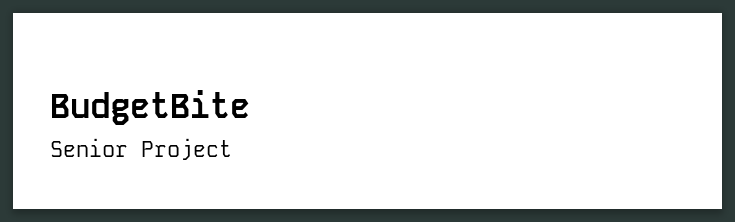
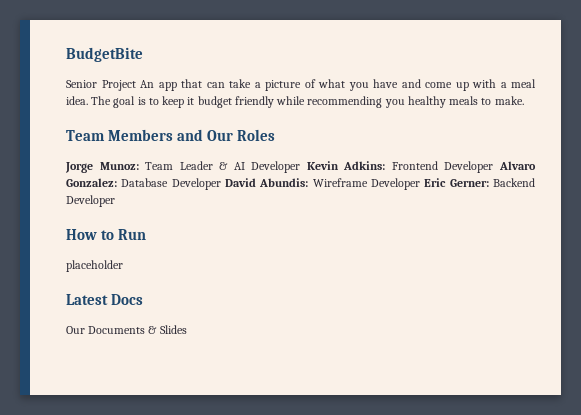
- Senior Project
+ Senior Project An app that can take a picture of what you have and come up with a meal idea. The goal is to keep it budget friendly while recommending you healthy meals to make.
+ Team Members and Our Roles
+ Jorge Munoz: Team Leader & AI Developer Kevin Adkins: Frontend Developer Alvaro Gonzalez: Database Developer David Abundis: Wireframe Developer Eric Gerner: Backend Developer
+ How to Run
+ placeholder
+ Latest Docs
+ Our Documents & Slides

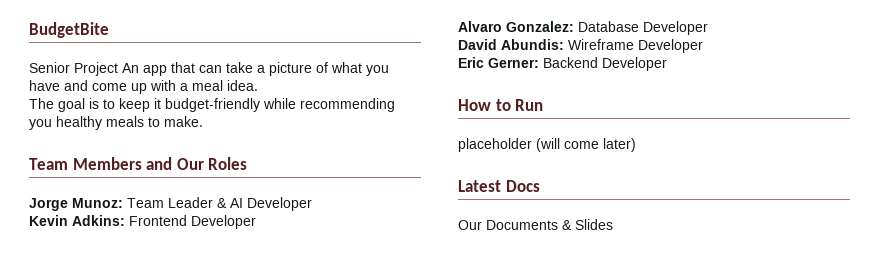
- Senior Project An app that can take a picture of what you have and come up with a meal idea. The goal is to keep it budget friendly while recommending you healthy meals to make.
+ Senior Project An app that can take a picture of what you have and come up with a meal idea.
+ The goal is to keep it budget-friendly while recommending you healthy meals to make.
- Jorge Munoz: Team Leader & AI Developer Kevin Adkins: Frontend Developer Alvaro Gonzalez: Database Developer David Abundis: Wireframe Developer Eric Gerner: Backend Developer
+ Jorge Munoz: Team Leader & AI Developer
+ Kevin Adkins: Frontend Developer
+ Alvaro Gonzalez: Database Developer
+ David Abundis: Wireframe Developer
+ Eric Gerner: Backend Developer
- placeholder
+ placeholder (will come later)

